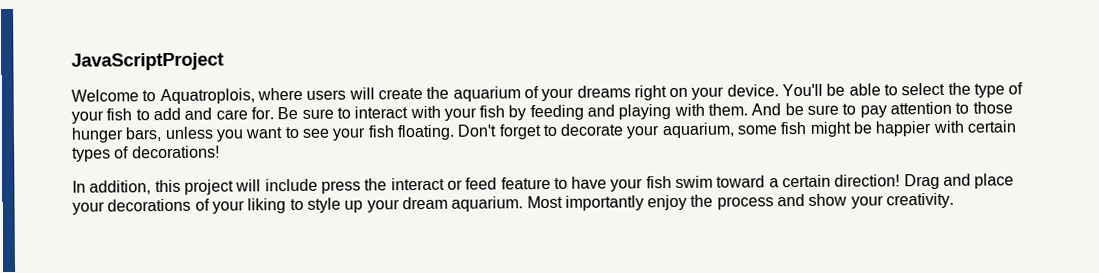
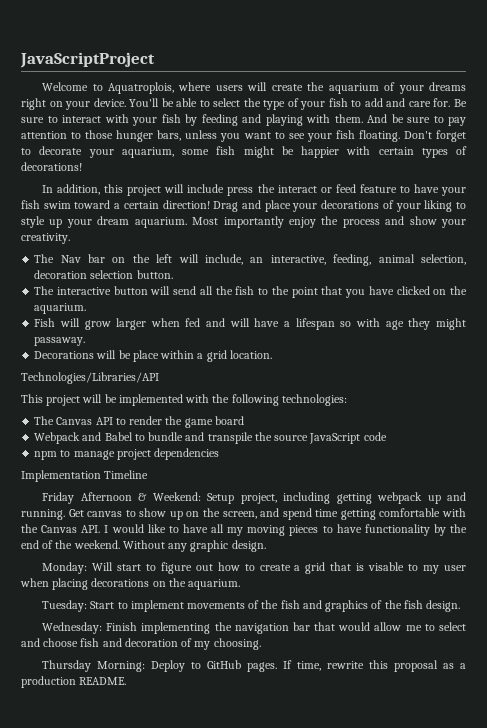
+ The Nav bar on the left will include, an interactive, feeding, animal selection, decoration selection button.
+ The interactive button will send all the fish to the point that you have clicked on the aquarium.
+ Fish will grow larger when fed and will have a lifespan so with age they might passaway.
+ Decorations will be place within a grid location.
+ Technologies/Libraries/API
+ This project will be implemented with the following technologies:
+ The Canvas API to render the game board
+ Webpack and Babel to bundle and transpile the source JavaScript code
+ npm to manage project dependencies
+ Implementation Timeline
+ Friday Afternoon & Weekend: Setup project, including getting webpack up and running. Get canvas to show up on the screen, and spend time getting comfortable with the Canvas API. I would like to have all my moving pieces to have functionality by the end of the weekend. Without any graphic design.
+ Monday: Will start to figure out how to create a grid that is visable to my user when placing decorations on the aquarium.
+ Tuesday: Start to implement movements of the fish and graphics of the fish design.
+ Wednesday: Finish implementing the navigation bar that would allow me to select and choose fish and decoration of my choosing.
+ Thursday Morning: Deploy to GitHub pages. If time, rewrite this proposal as a production README.

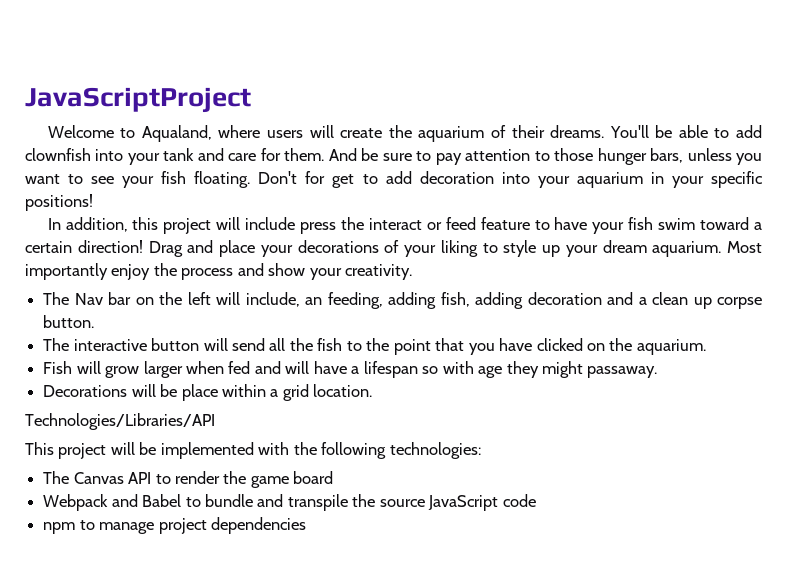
- Welcome to Aquatroplois, where users will create the aquarium of your dreams right on your device. You'll be able to select the type of your fish to add and care for. Be sure to interact with your fish by feeding and playing with them.
+ Welcome to Aqualand, where users will create the aquarium of their dreams. You'll be able to add clownfish into your tank and care for them.
- Don't forget to decorate your aquarium, some fish might be happier with certain types of decorations!
+ Don't for get to add decoration into your aquarium in your specific positions!
- The Nav bar on the left will include, an interactive, feeding, animal selection, decoration selection button.
+ The Nav bar on the left will include, an feeding, adding fish, adding decoration and a clean up corpse button.
- Implementation Timeline
- Friday Afternoon & Weekend: Setup project, including getting webpack up and running. Get canvas to show up on the screen, and spend time getting comfortable with the Canvas API. I would like to have all my moving pieces to have functionality by the end of the weekend. Without any graphic design.
- Monday: Will start to figure out how to create a grid that is visable to my user when placing decorations on the aquarium.
- Tuesday: Start to implement movements of the fish and graphics of the fish design.
- Wednesday: Finish implementing the navigation bar that would allow me to select and choose fish and decoration of my choosing.
- Thursday Morning: Deploy to GitHub pages. If time, rewrite this proposal as a production README.

